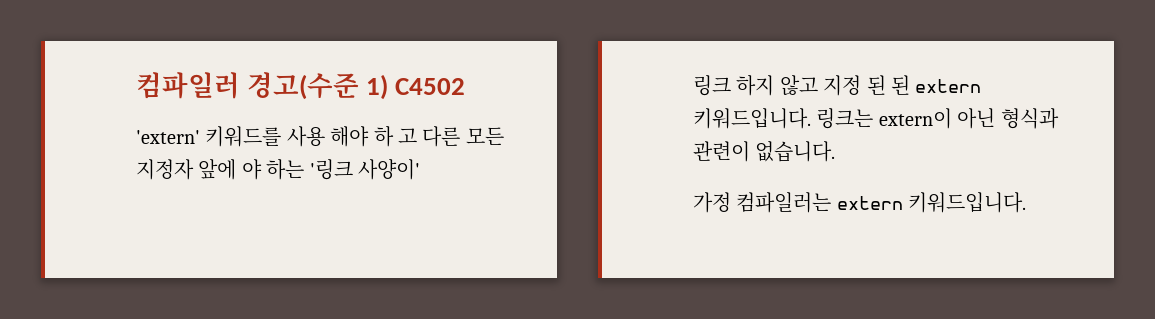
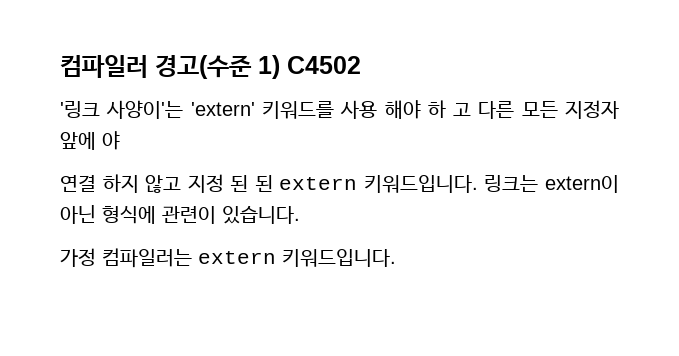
- 'extern' 키워드를 사용 해야 하 고 다른 모든 지정자 앞에 야 하는 '링크 사양이'
- 링크 하지 않고 지정 된 된 extern 키워드입니다.
+ '링크 사양이'는 'extern' 키워드를 사용 해야 하 고 다른 모든 지정자 앞에 야
+ 연결 하지 않고 지정 된 된 extern 키워드입니다.
- 링크는 extern이 아닌 형식과 관련이 없습니다.
+ 링크는 extern이 아닌 형식에 관련이 있습니다.

